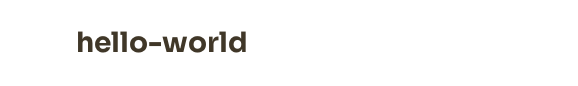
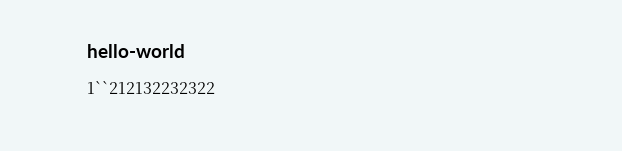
+ 1``212132232322

